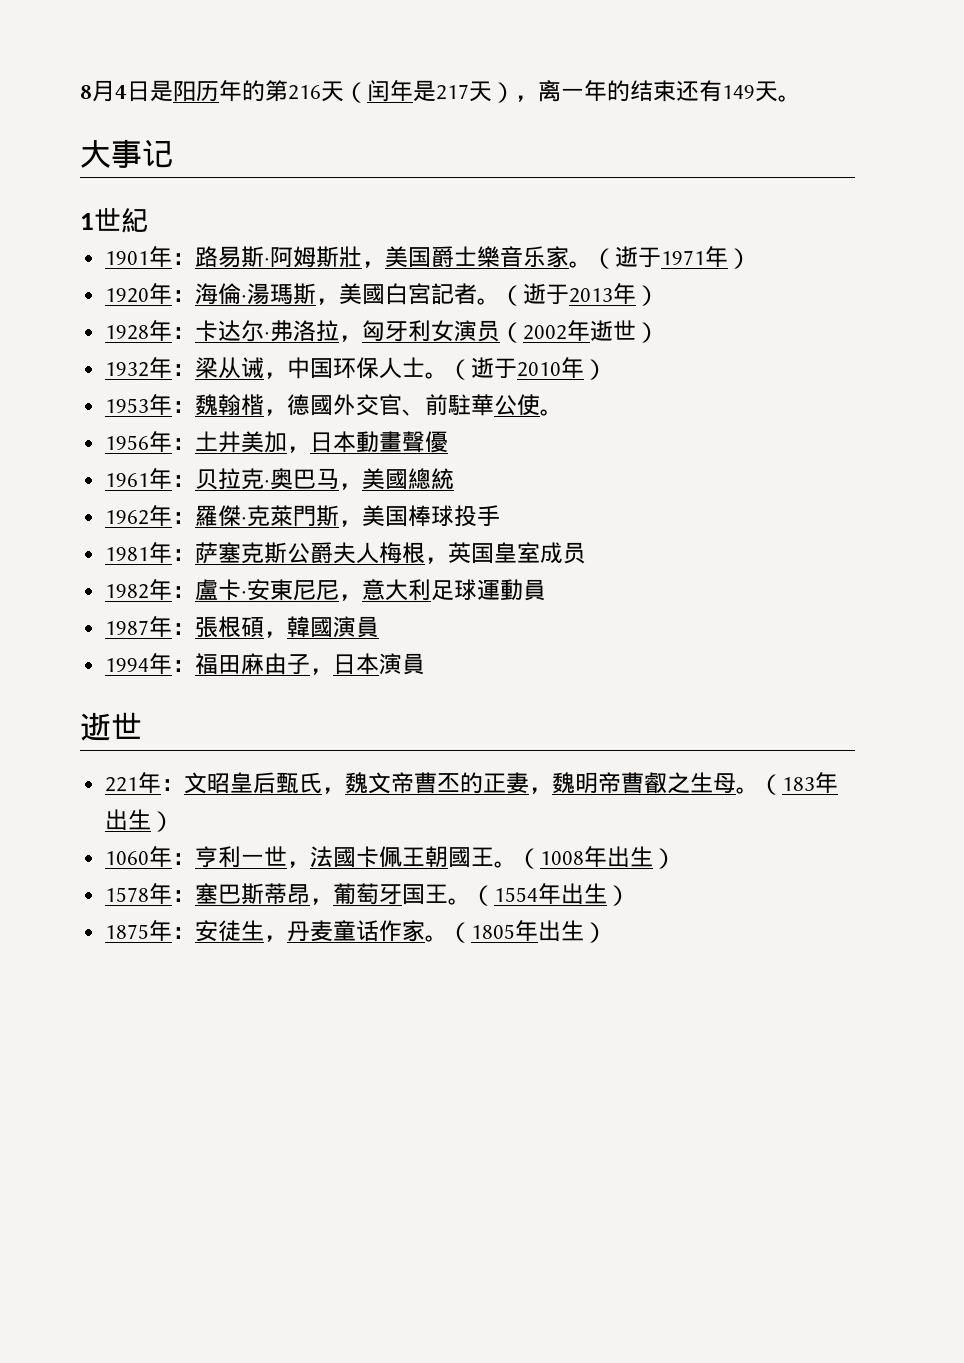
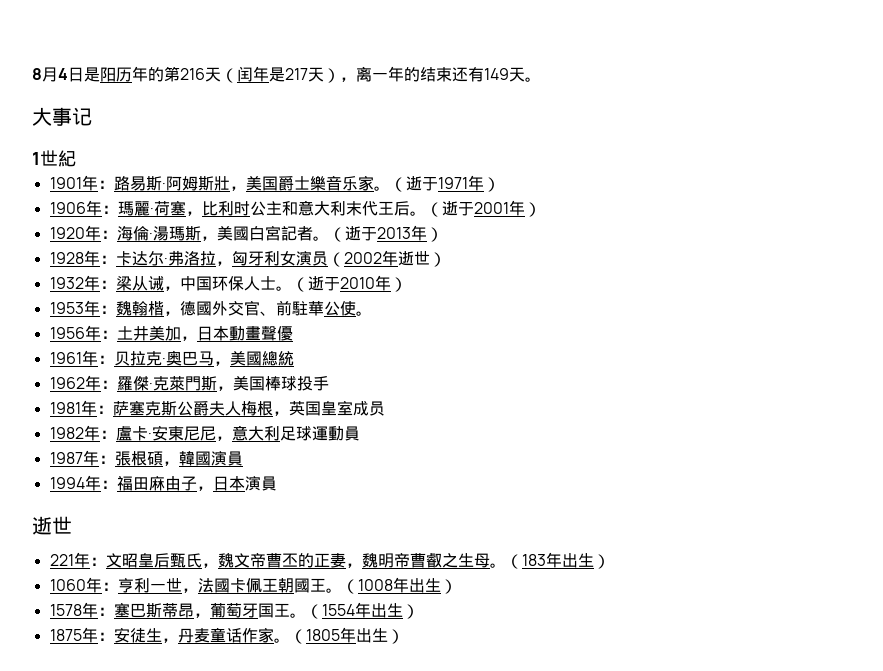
+ 1906年：瑪麗·荷塞，比利时公主和意大利末代王后。（逝于2001年）

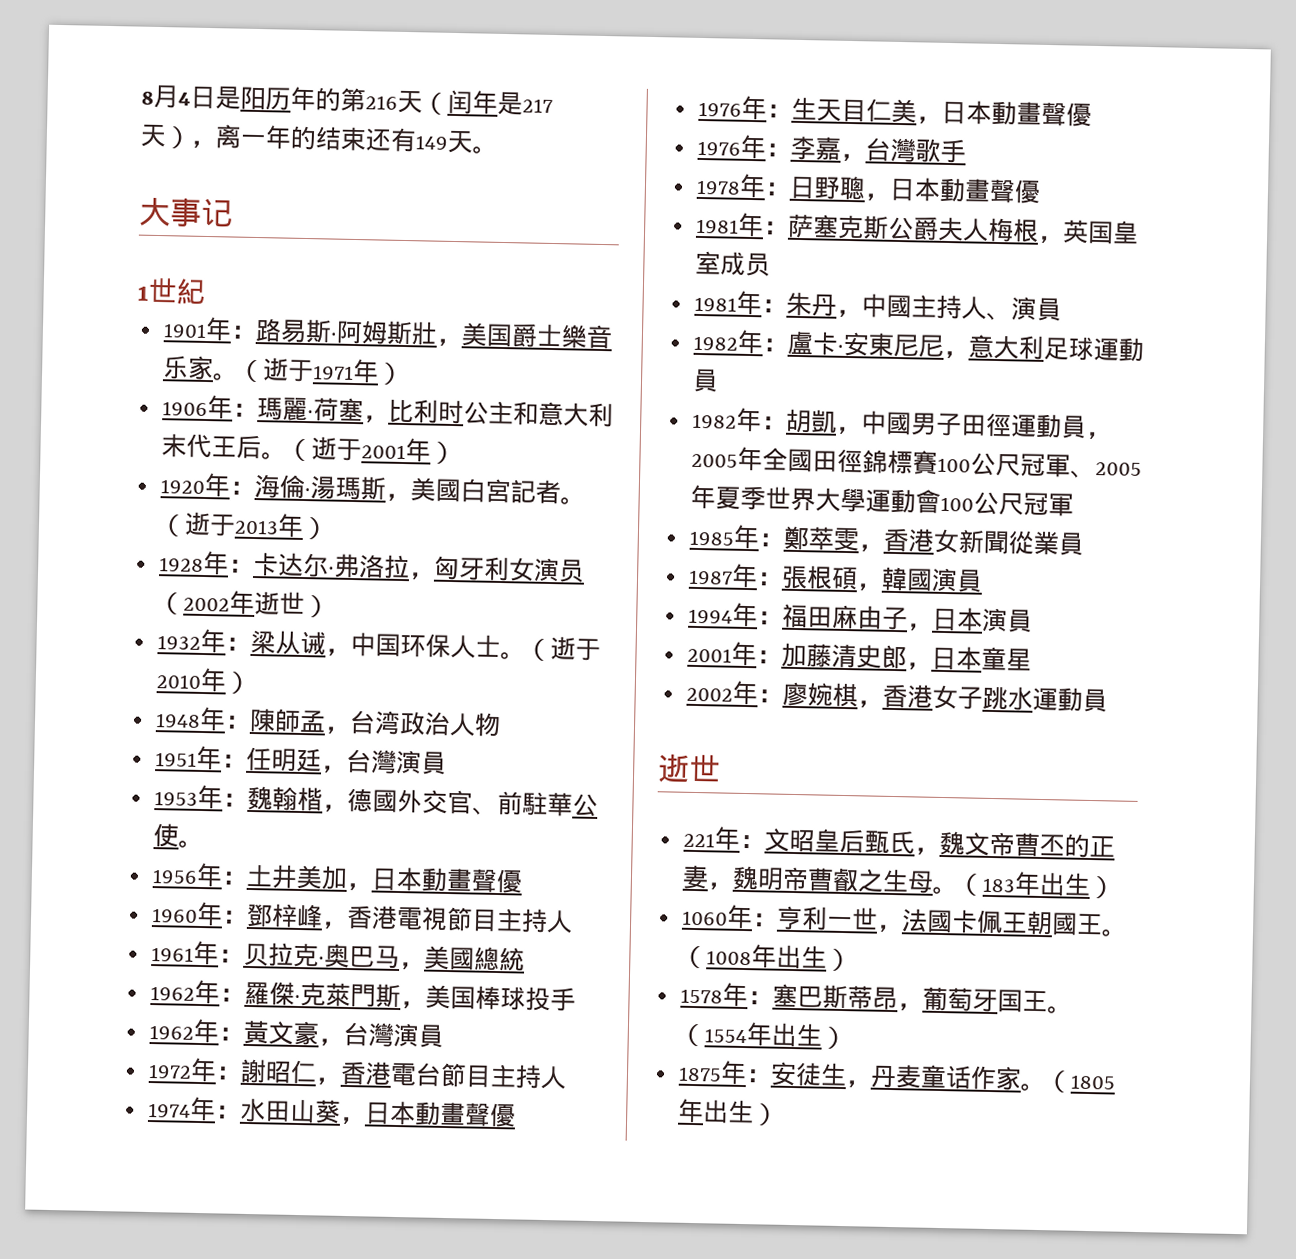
+ 1948年：陳師孟，台湾政治人物
+ 1951年：任明廷，台灣演員
+ 1960年：鄧梓峰，香港電視節目主持人
+ 1962年：黃文豪，台灣演員
+ 1972年：謝昭仁，香港電台節目主持人
+ 1974年：水田山葵，日本動畫聲優
+ 1976年：生天目仁美，日本動畫聲優
+ 1976年：李嘉，台灣歌手
+ 1978年：日野聰，日本動畫聲優
+ 1981年：朱丹，中國主持人、演員
+ 1982年：胡凱，中國男子田徑運動員，2005年全國田徑錦標賽100公尺冠軍、2005年夏季世界大學運動會100公尺冠軍
+ 1985年：鄭萃雯，香港女新聞從業員
+ 2001年：加藤清史郎，日本童星
+ 2002年：廖婉棋，香港女子跳水運動員

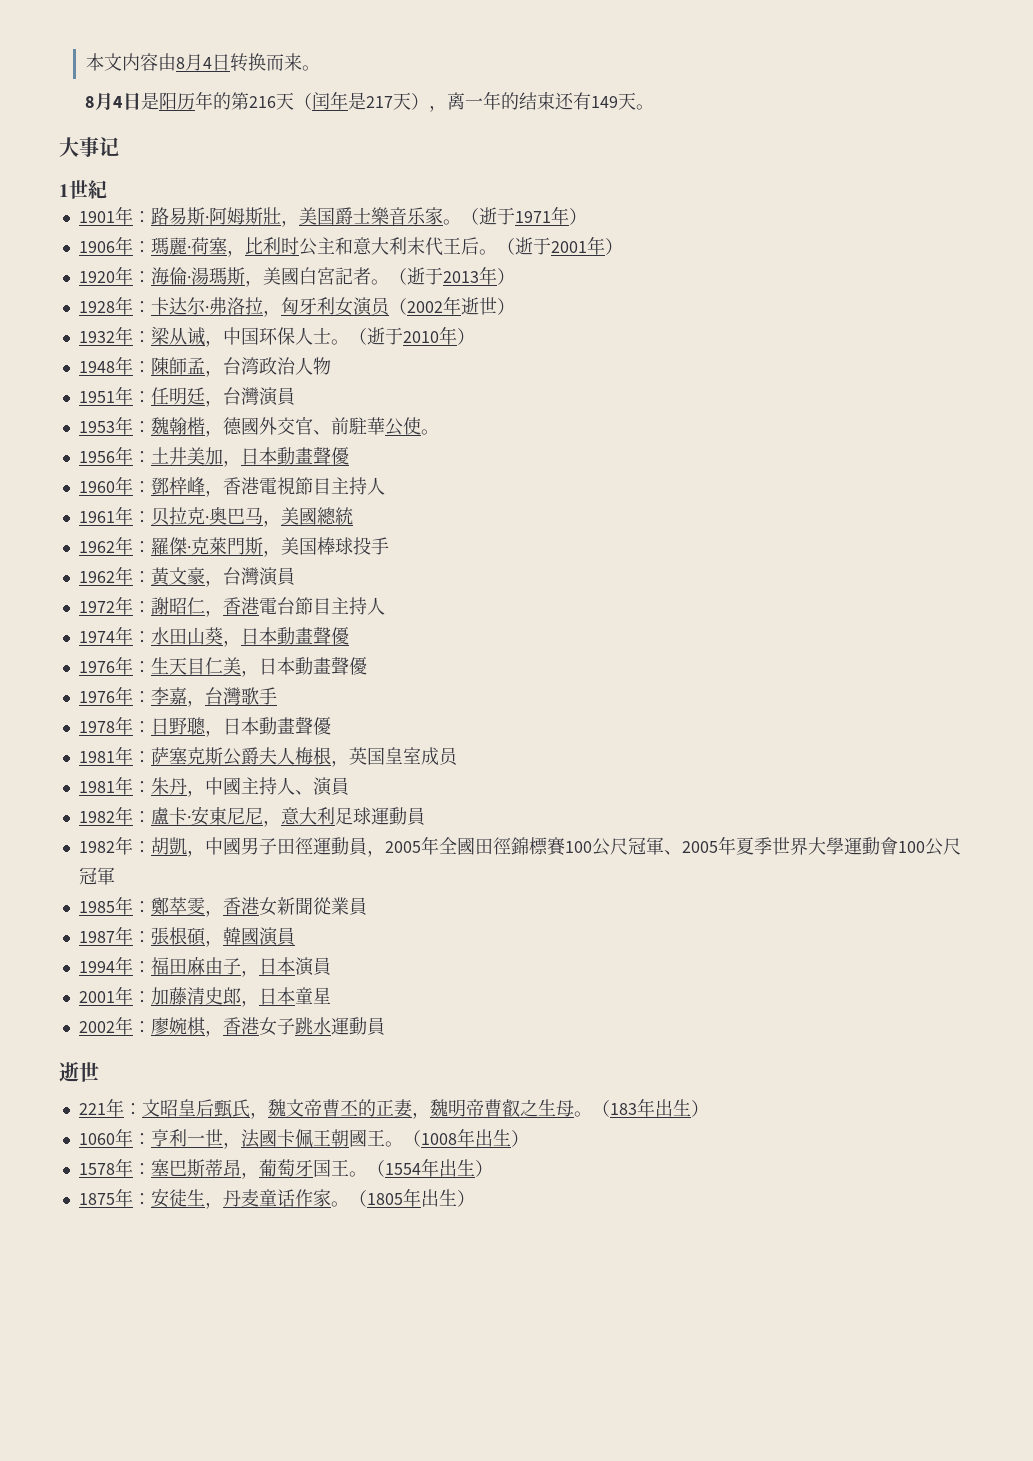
+ 本文内容由8月4日转换而来。

